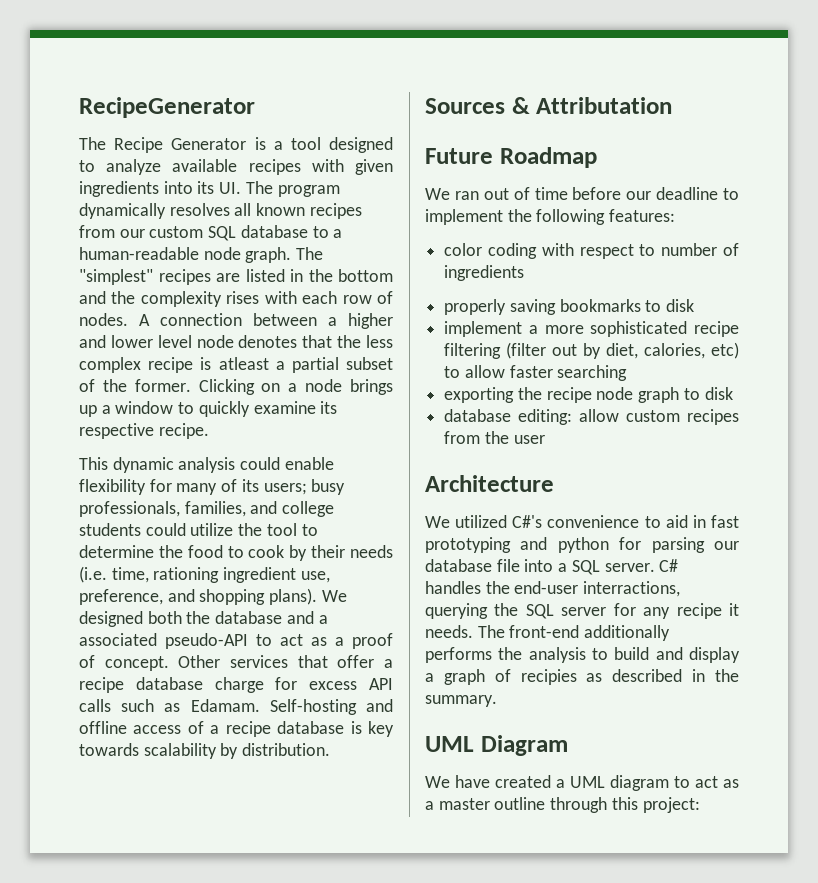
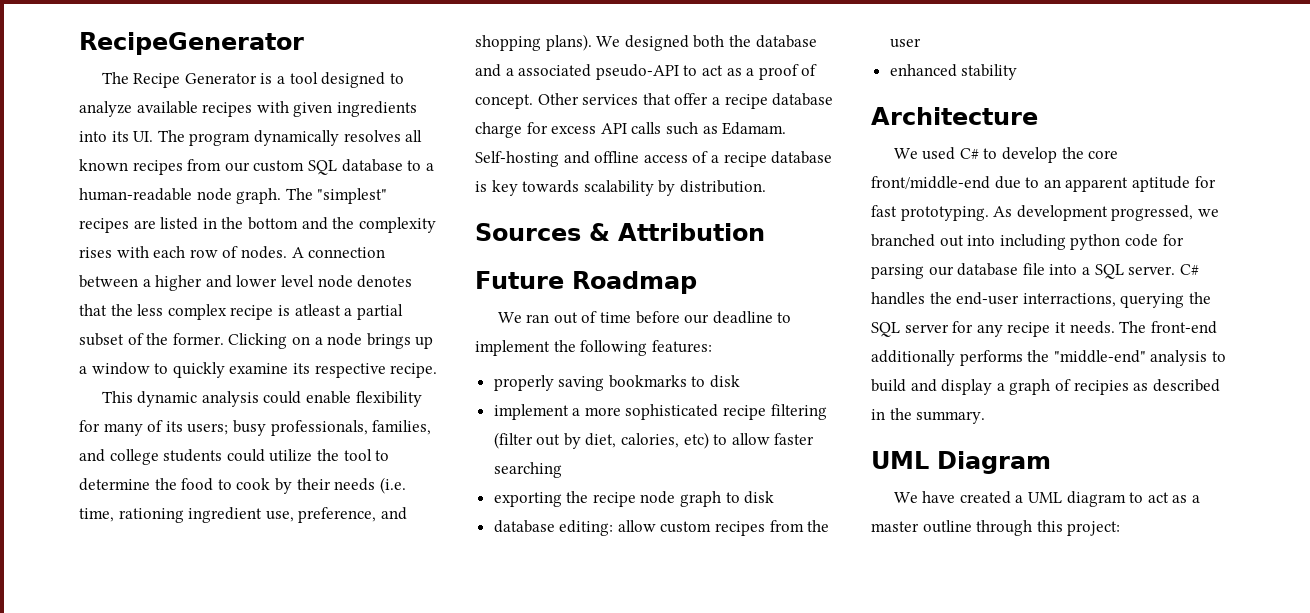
- Sources & Attributation
+ Sources & Attribution
- color coding with respect to number of ingredients
+ enhanced stability
- We utilized C#'s convenience to aid in fast prototyping and python for parsing our database file into a SQL server.
+ We used C# to develop the core front/middle-end due to an apparent aptitude for fast prototyping. As development progressed, we branched out into including python code for parsing our database file into a SQL server.
- The front-end additionally performs the analysis to build and display a graph of recipies as described in the summary.
+ The front-end additionally performs the "middle-end" analysis to build and display a graph of recipies as described in the summary.

